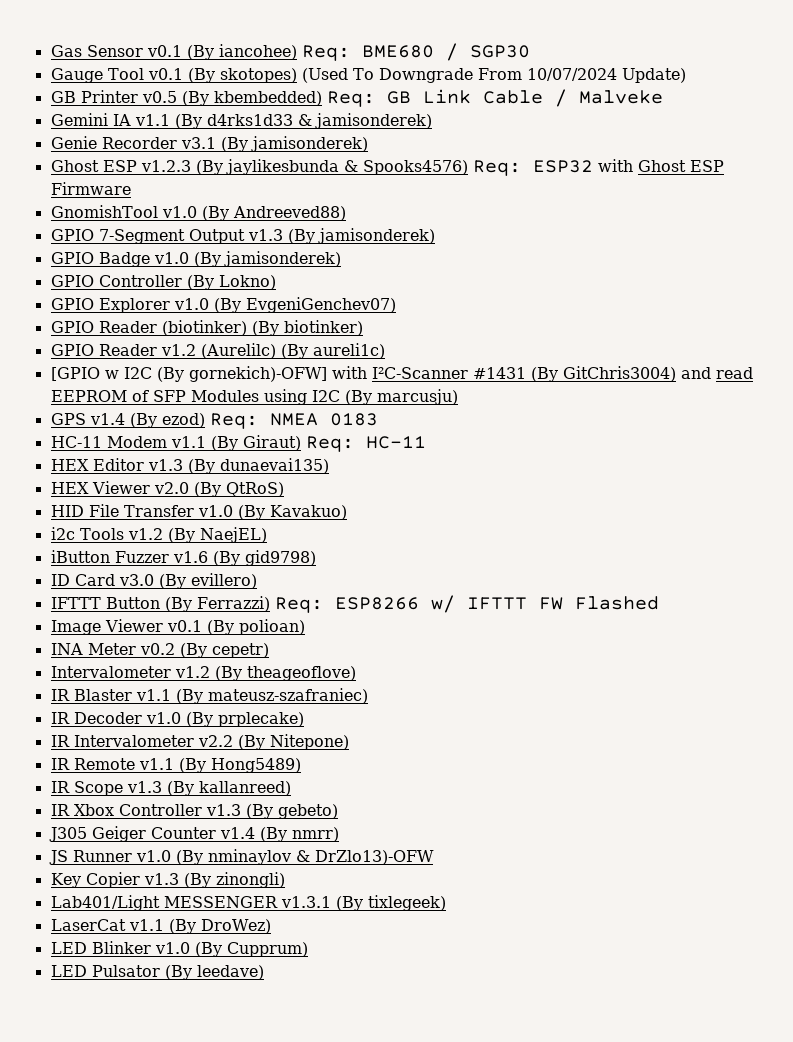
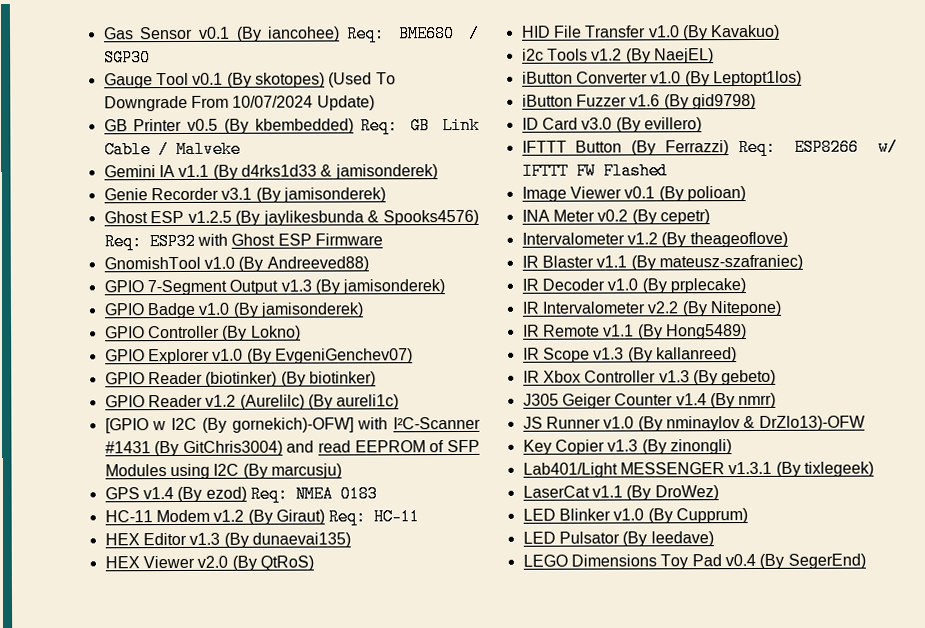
- Ghost ESP v1.2.3 (By jaylikesbunda & Spooks4576) Req: ESP32 with Ghost ESP Firmware
+ Ghost ESP v1.2.5 (By jaylikesbunda & Spooks4576) Req: ESP32 with Ghost ESP Firmware
- HC-11 Modem v1.1 (By Giraut) Req: HC-11
+ HC-11 Modem v1.2 (By Giraut) Req: HC-11
+ iButton Converter v1.0 (By Leptopt1los)
+ LEGO Dimensions Toy Pad v0.4 (By SegerEnd)

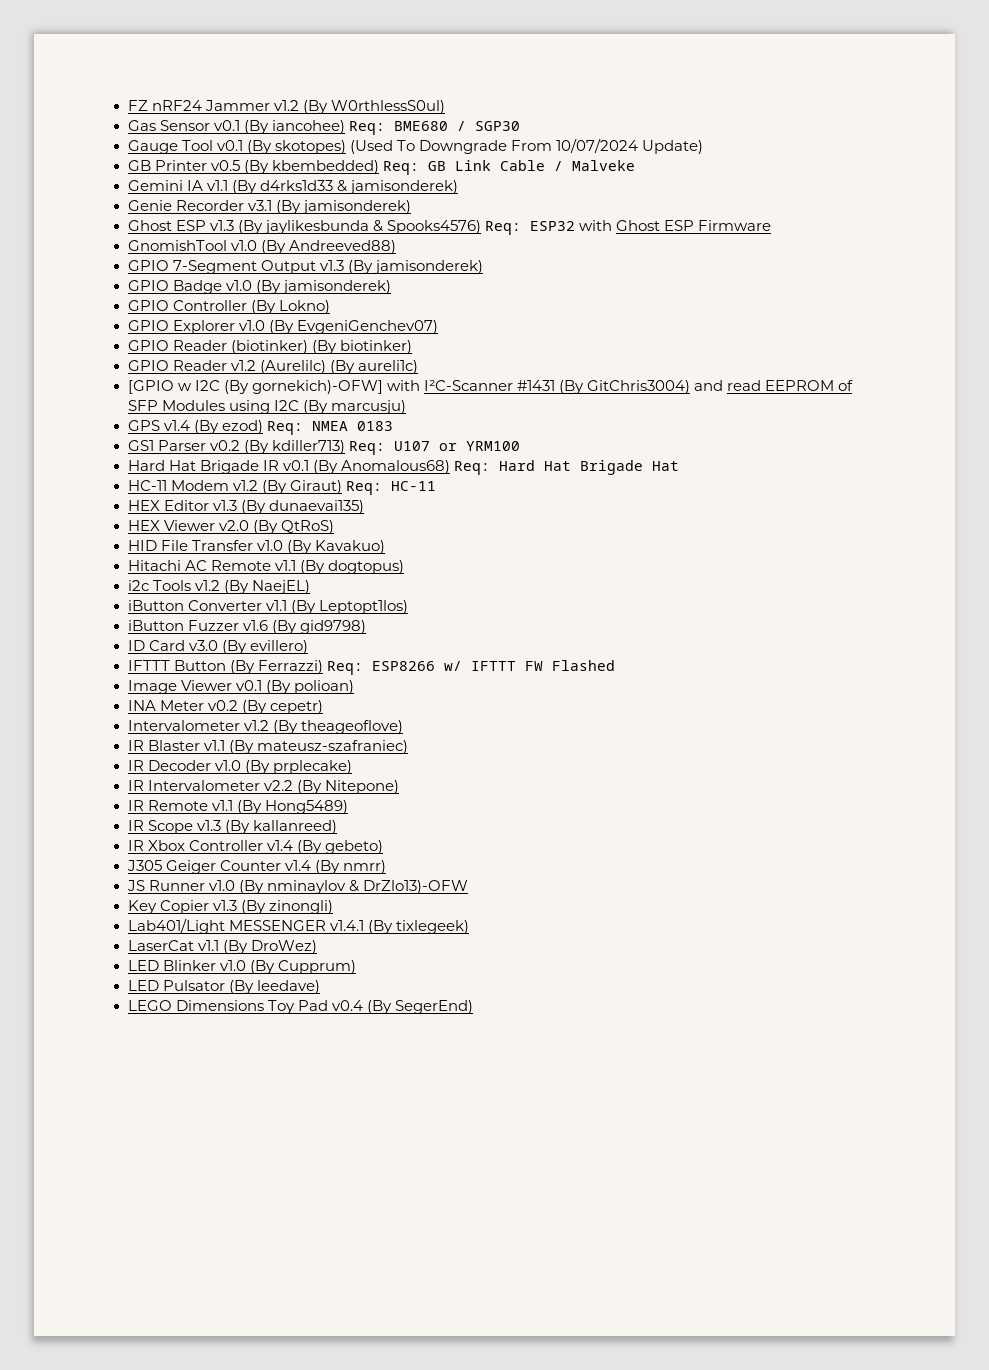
+ FZ nRF24 Jammer v1.2 (By W0rthlessS0ul)
- Ghost ESP v1.2.5 (By jaylikesbunda & Spooks4576) Req: ESP32 with Ghost ESP Firmware
+ Ghost ESP v1.3 (By jaylikesbunda & Spooks4576) Req: ESP32 with Ghost ESP Firmware
+ GS1 Parser v0.2 (By kdiller713) Req: U107 or YRM100
+ Hard Hat Brigade IR v0.1 (By Anomalous68) Req: Hard Hat Brigade Hat
+ Hitachi AC Remote v1.1 (By dogtopus)
- iButton Converter v1.0 (By Leptopt1los)
+ iButton Converter v1.1 (By Leptopt1los)
- IR Xbox Controller v1.3 (By gebeto)
+ IR Xbox Controller v1.4 (By gebeto)
- Lab401/Light MESSENGER v1.3.1 (By tixlegeek)
+ Lab401/Light MESSENGER v1.4.1 (By tixlegeek)

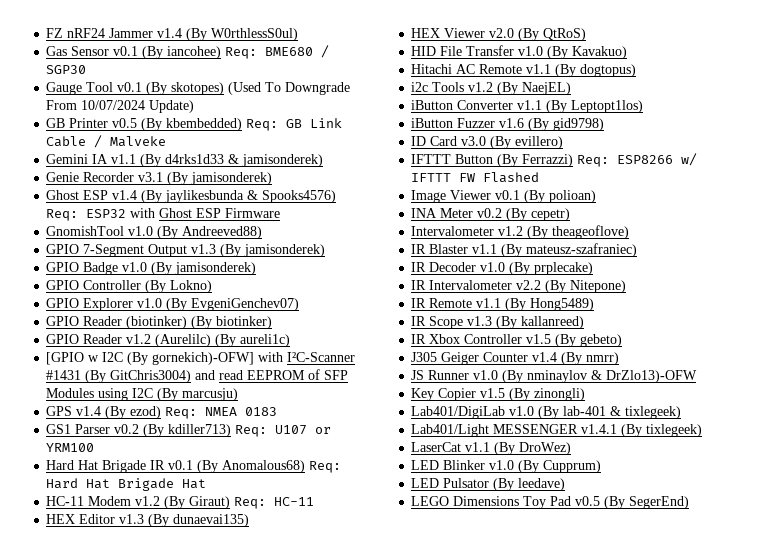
- FZ nRF24 Jammer v1.2 (By W0rthlessS0ul)
+ FZ nRF24 Jammer v1.4 (By W0rthlessS0ul)
- Ghost ESP v1.3 (By jaylikesbunda & Spooks4576) Req: ESP32 with Ghost ESP Firmware
+ Ghost ESP v1.4 (By jaylikesbunda & Spooks4576) Req: ESP32 with Ghost ESP Firmware
- IR Xbox Controller v1.4 (By gebeto)
+ IR Xbox Controller v1.5 (By gebeto)
- Key Copier v1.3 (By zinongli)
+ Key Copier v1.5 (By zinongli)
+ Lab401/DigiLab v1.0 (By lab-401 & tixlegeek)
- LEGO Dimensions Toy Pad v0.4 (By SegerEnd)
+ LEGO Dimensions Toy Pad v0.5 (By SegerEnd)

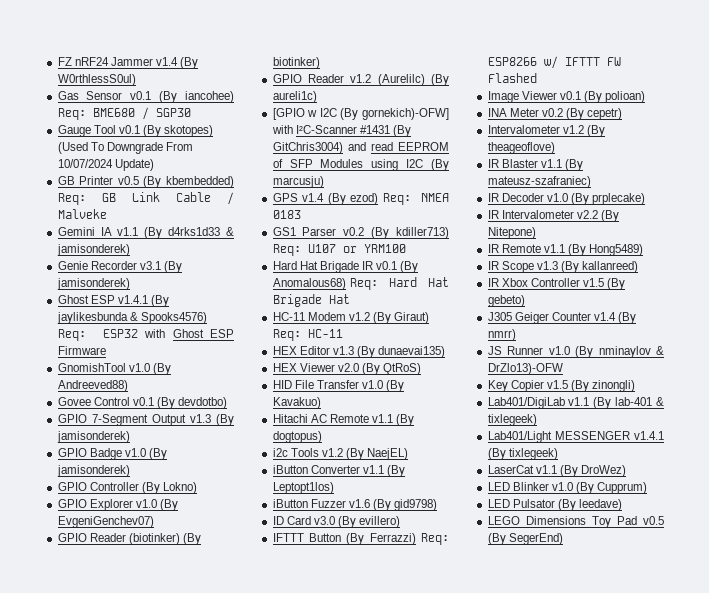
- Ghost ESP v1.4 (By jaylikesbunda & Spooks4576) Req: ESP32 with Ghost ESP Firmware
+ Ghost ESP v1.4.1 (By jaylikesbunda & Spooks4576) Req: ESP32 with Ghost ESP Firmware
+ Govee Control v0.1 (By devdotbo)
- Lab401/DigiLab v1.0 (By lab-401 & tixlegeek)
+ Lab401/DigiLab v1.1 (By lab-401 & tixlegeek)

